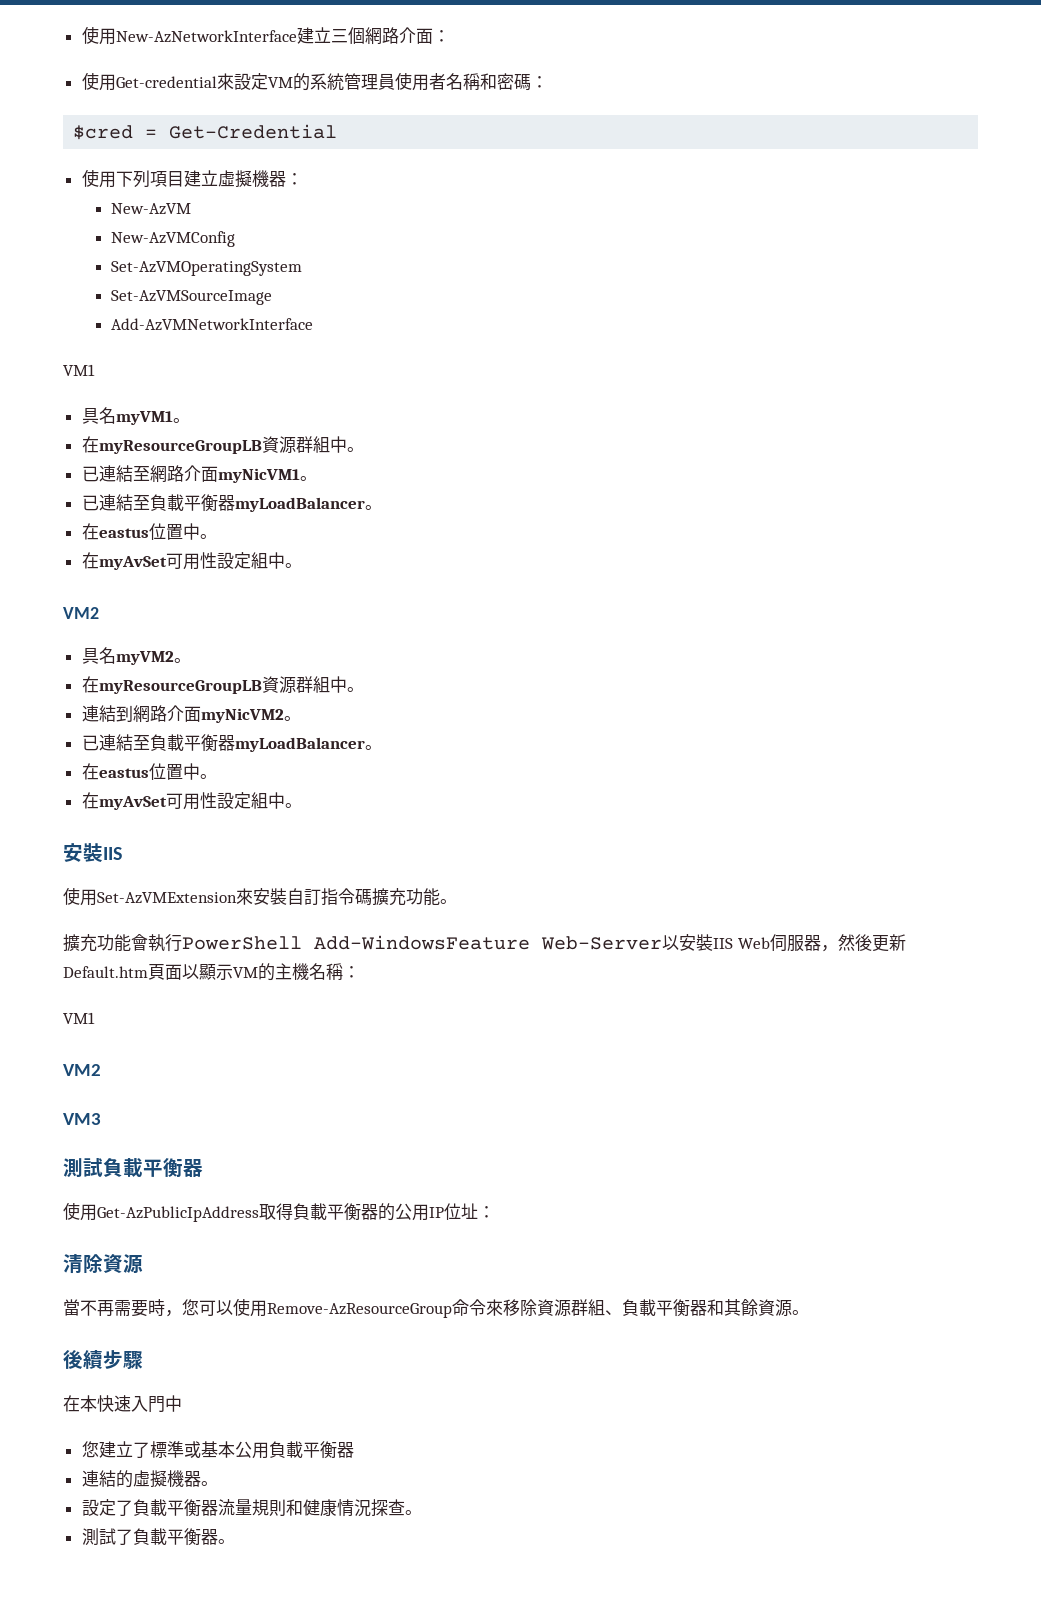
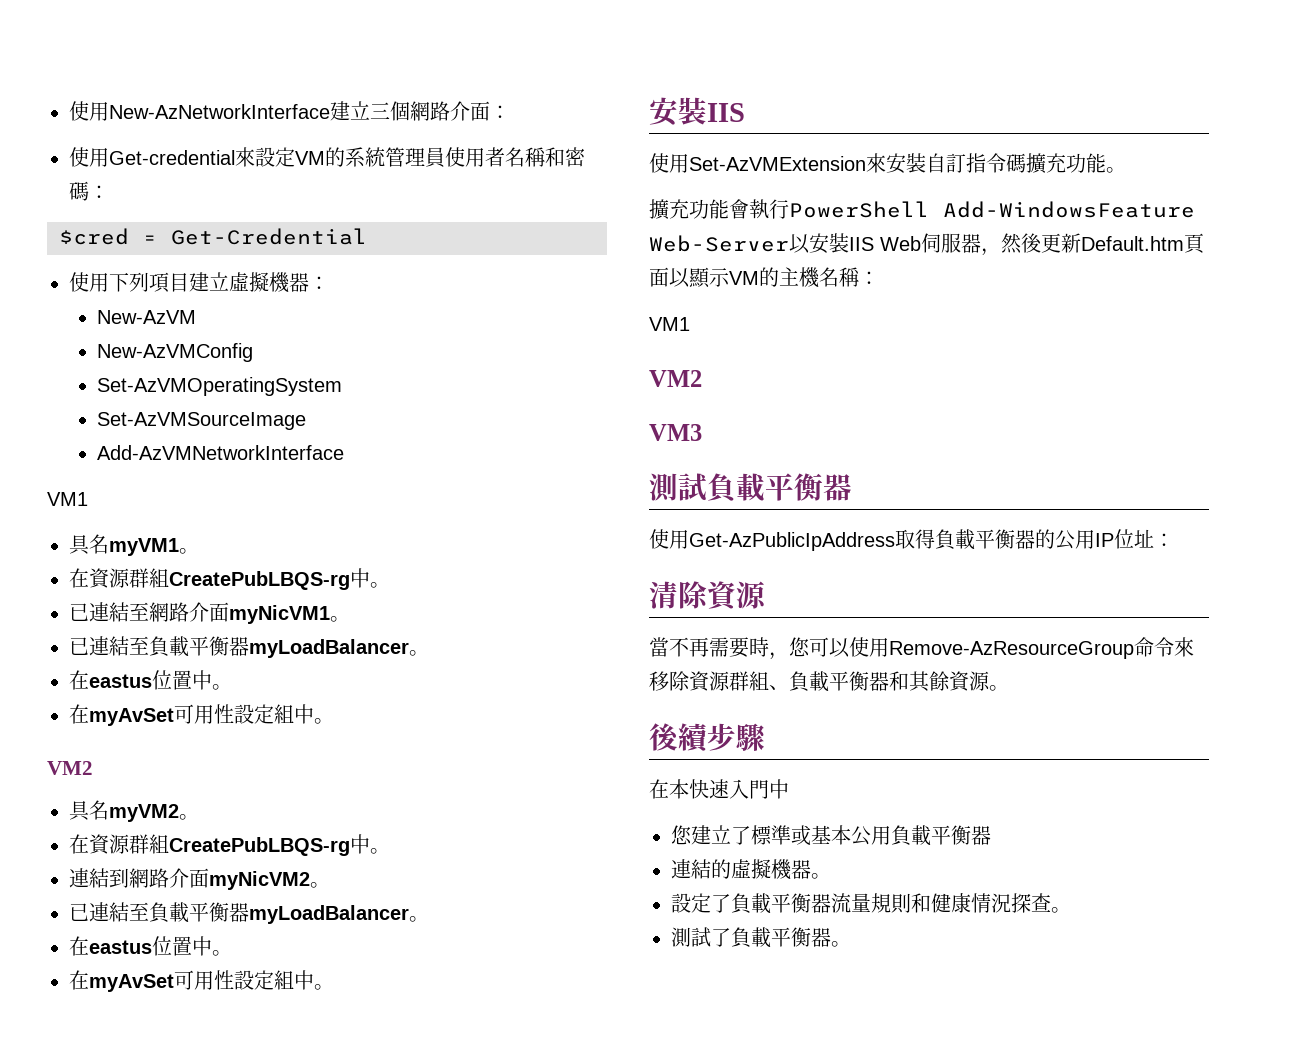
  具名myVM1。
- 在myResourceGroupLB資源群組中。
+ 在資源群組CreatePubLBQS-rg中。
  具名myVM2。
- 在myResourceGroupLB資源群組中。
+ 在資源群組CreatePubLBQS-rg中。

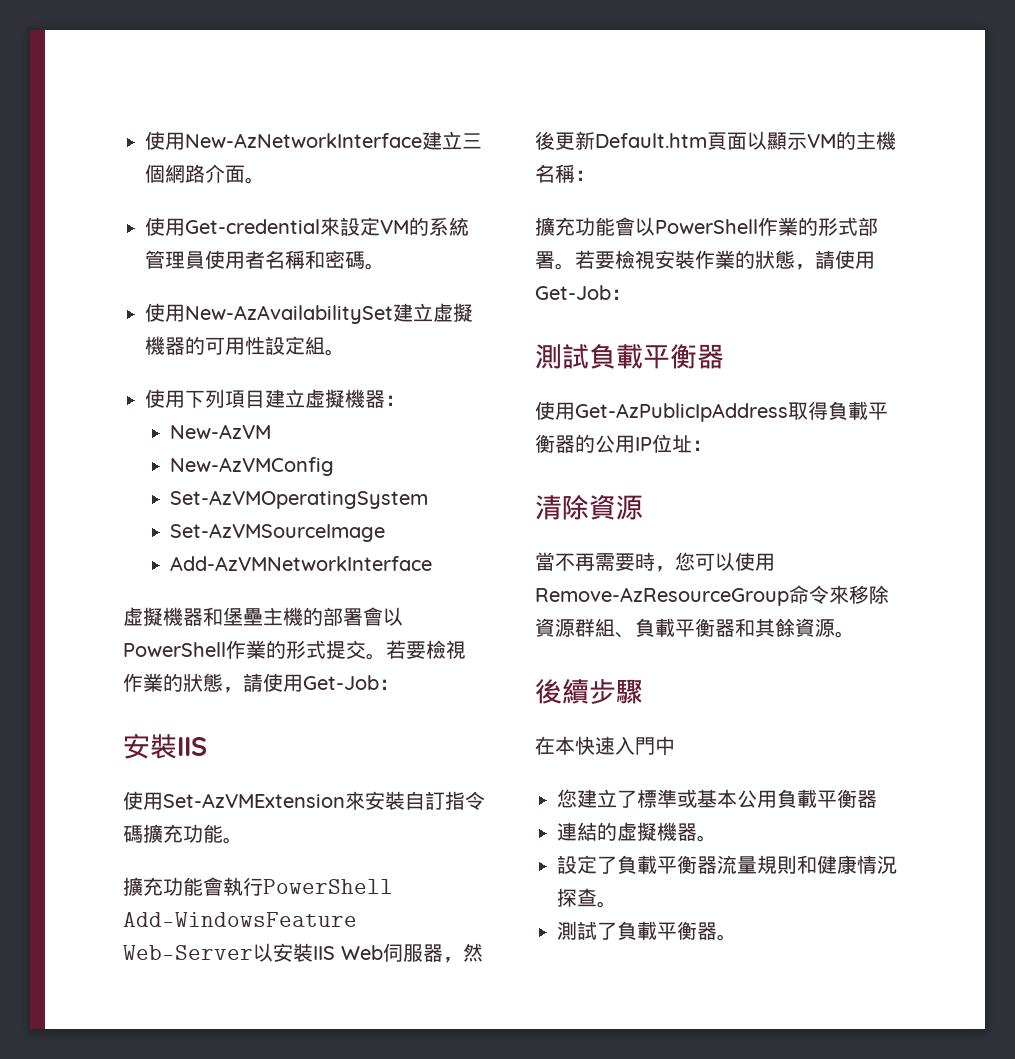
- 使用New-AzNetworkInterface建立三個網路介面：
+ 使用New-AzNetworkInterface建立三個網路介面。
- 使用Get-credential來設定VM的系統管理員使用者名稱和密碼：
- $cred = Get-Credential
+ 使用Get-credential來設定VM的系統管理員使用者名稱和密碼。
+ 使用New-AzAvailabilitySet建立虛擬機器的可用性設定組。
  Add-AzVMNetworkInterface
- VM1
- 具名myVM1。
- 在資源群組CreatePubLBQS-rg中。
- 已連結至網路介面myNicVM1。
- 已連結至負載平衡器myLoadBalancer。
- 在eastus位置中。
- 在myAvSet可用性設定組中。
- VM2
- 具名myVM2。
- 在資源群組CreatePubLBQS-rg中。
- 連結到網路介面myNicVM2。
- 已連結至負載平衡器myLoadBalancer。
- 在eastus位置中。
- 在myAvSet可用性設定組中。
+ 虛擬機器和堡壘主機的部署會以PowerShell作業的形式提交。若要檢視作業的狀態，請使用Get-Job：
  擴充功能會執行PowerShell Add-WindowsFeature Web-Server以安裝IIS Web伺服器，然後更新Default.htm頁面以顯示VM的主機名稱：
- VM1
- VM2
- VM3
+ 擴充功能會以PowerShell作業的形式部署。若要檢視安裝作業的狀態，請使用Get-Job：

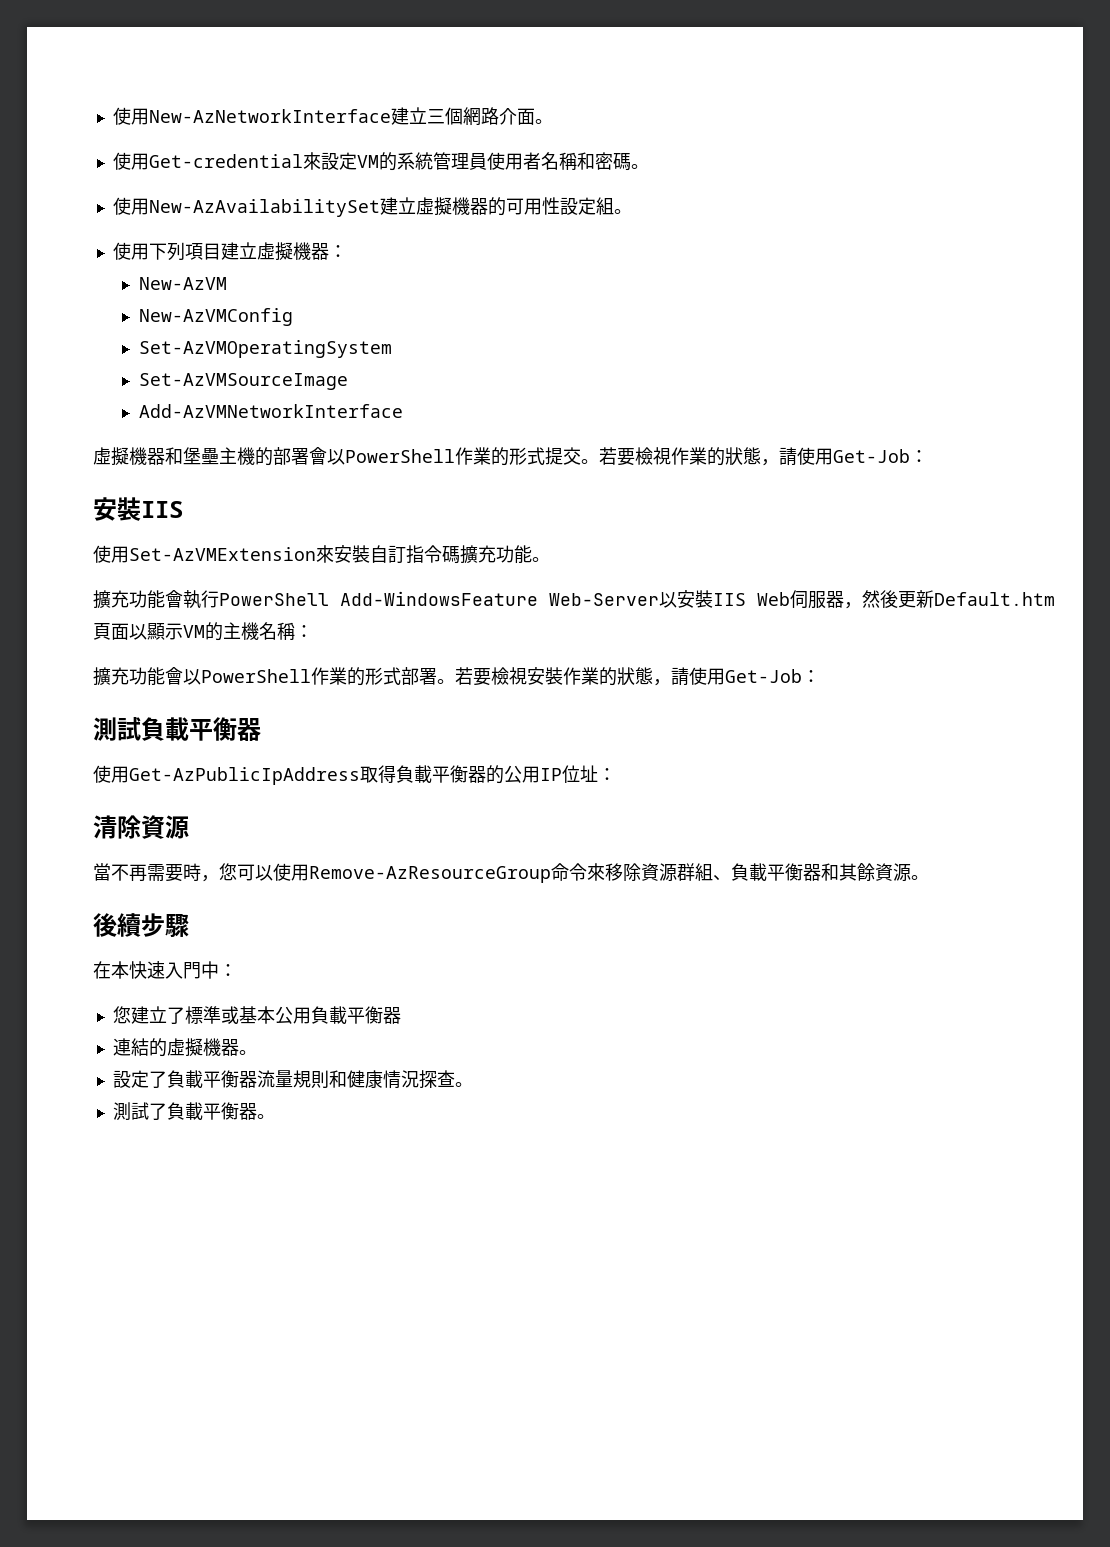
- 在本快速入門中
+ 在本快速入門中：

